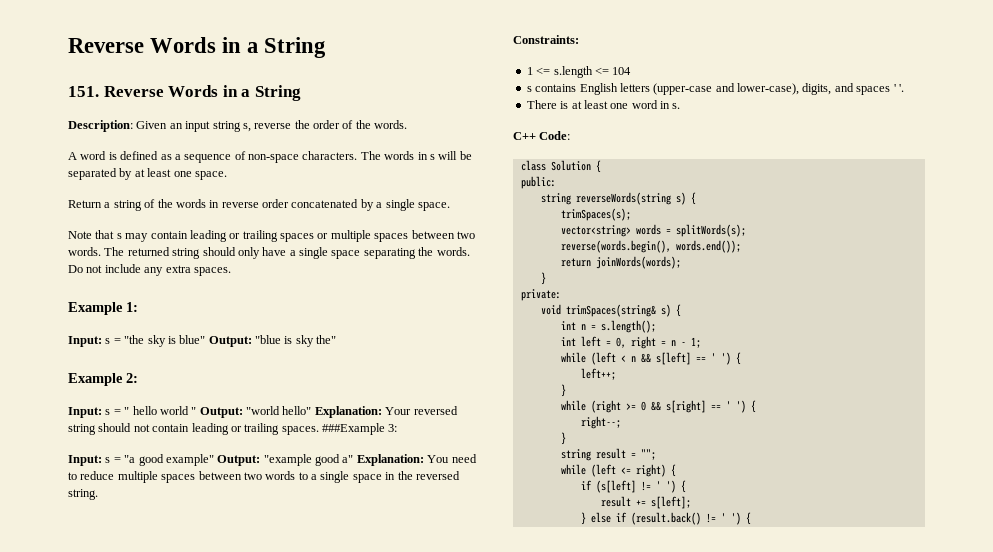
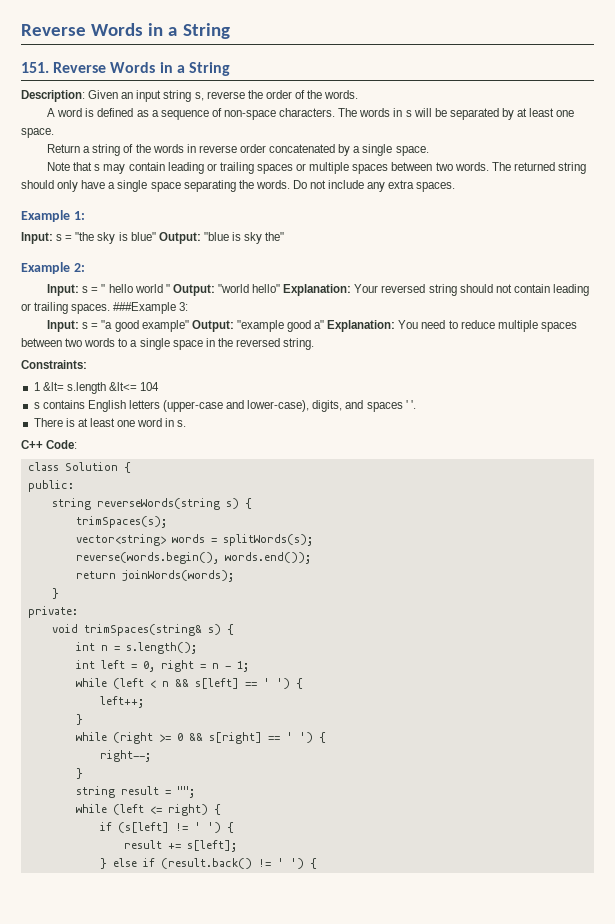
- 1 <= s.length <= 104
+ 1 &lt= s.length &lt<= 104

